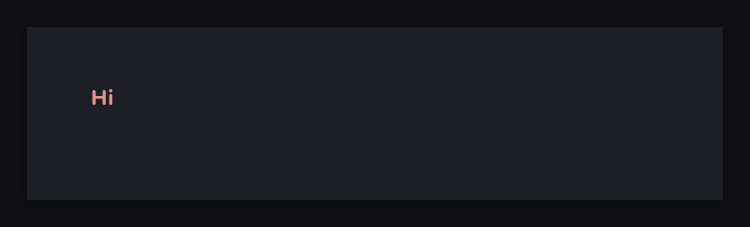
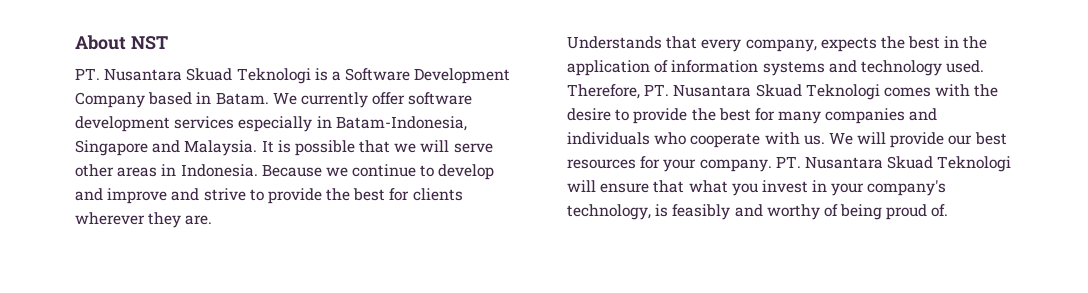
- Hi
+ About NST
+ PT. Nusantara Skuad Teknologi is a Software Development Company based in Batam. We currently offer software development services especially in Batam-Indonesia, Singapore and Malaysia. It is possible that we will serve other areas in Indonesia. Because we continue to develop and improve and strive to provide the best for clients wherever they are.
+ Understands that every company, expects the best in the application of information systems and technology used. Therefore, PT. Nusantara Skuad Teknologi comes with the desire to provide the best for many companies and individuals who cooperate with us. We will provide our best resources for your company. PT. Nusantara Skuad Teknologi will ensure that what you invest in your company's technology, is feasibly and worthy of being proud of.

